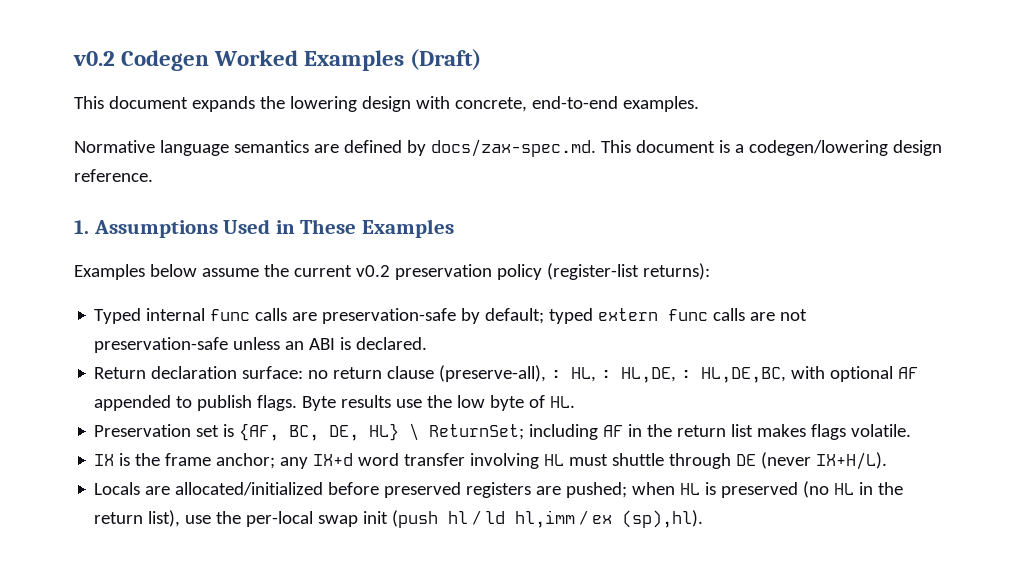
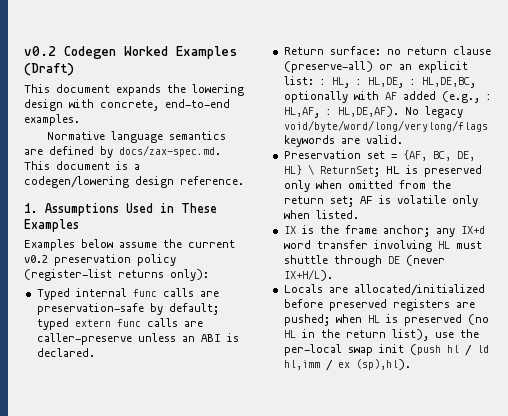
- Examples below assume the current v0.2 preservation policy (register-list returns):
+ Examples below assume the current v0.2 preservation policy (register-list returns only):
- Typed internal func calls are preservation-safe by default; typed extern func calls are not preservation-safe unless an ABI is declared.
+ Typed internal func calls are preservation-safe by default; typed extern func calls are caller-preserve unless an ABI is declared.
- Return declaration surface: no return clause (preserve-all), : HL, : HL,DE, : HL,DE,BC, with optional AF appended to publish flags. Byte results use the low byte of HL.
+ Return surface: no return clause (preserve-all) or an explicit list: : HL, : HL,DE, : HL,DE,BC, optionally with AF added (e.g., : HL,AF, : HL,DE,AF). No legacy void/byte/word/long/verylong/flags keywords are valid.
- Preservation set is {AF, BC, DE, HL} \ ReturnSet; including AF in the return list makes flags volatile.
+ Preservation set = {AF, BC, DE, HL} \ ReturnSet; HL is preserved only when omitted from the return set; AF is volatile only when listed.

